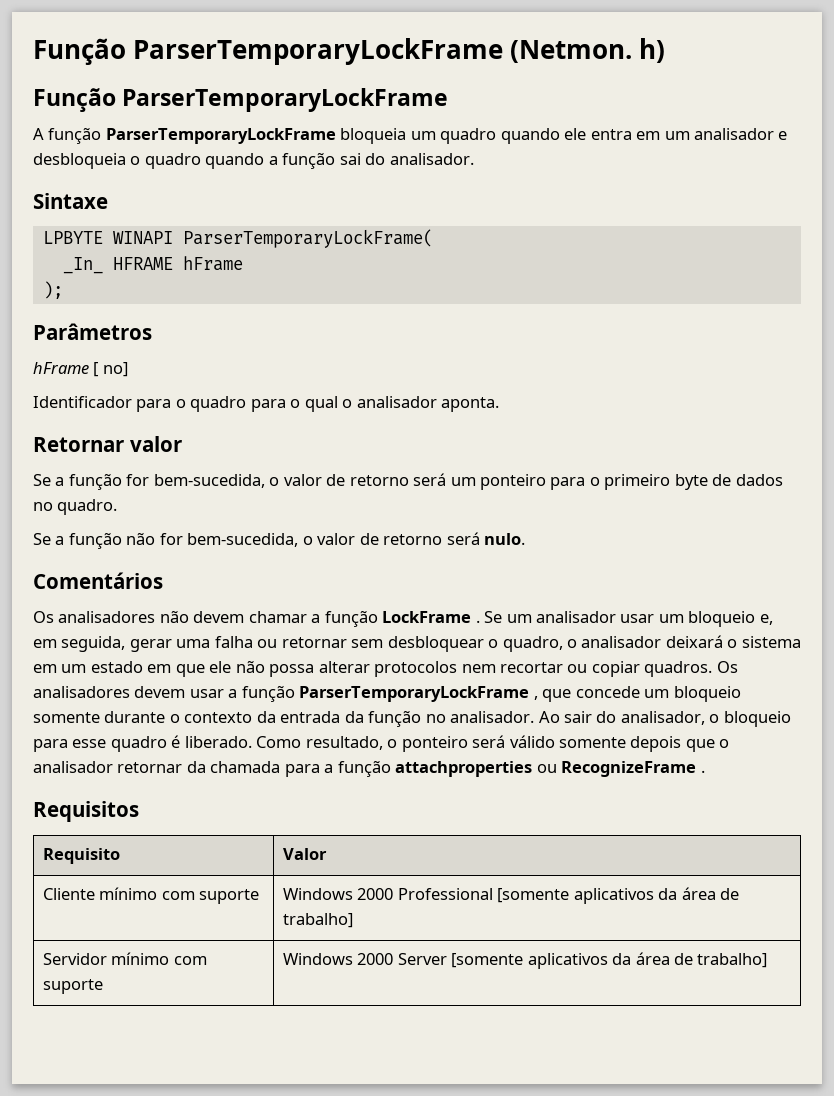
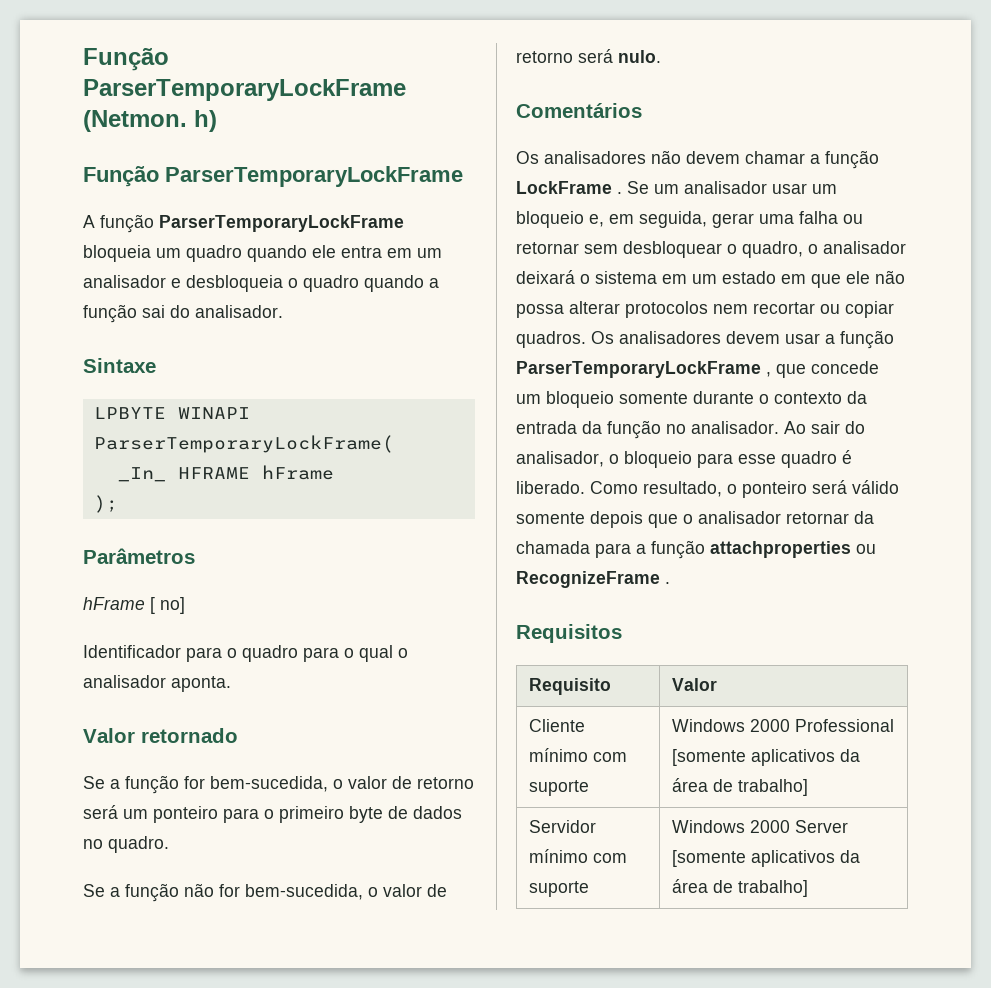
- Retornar valor
+ Valor retornado

